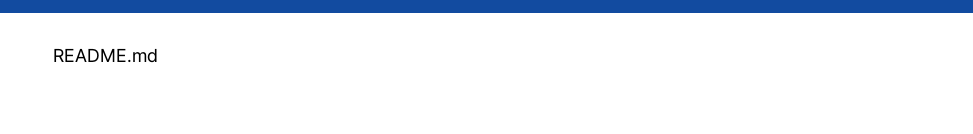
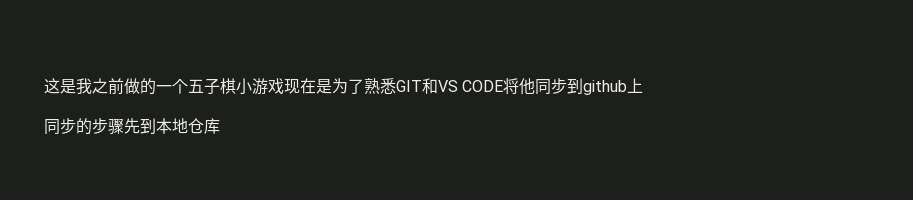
- README.md
+ 这是我之前做的一个五子棋小游戏现在是为了熟悉GIT和VS CODE将他同步到github上
+ 同步的步骤先到本地仓库

